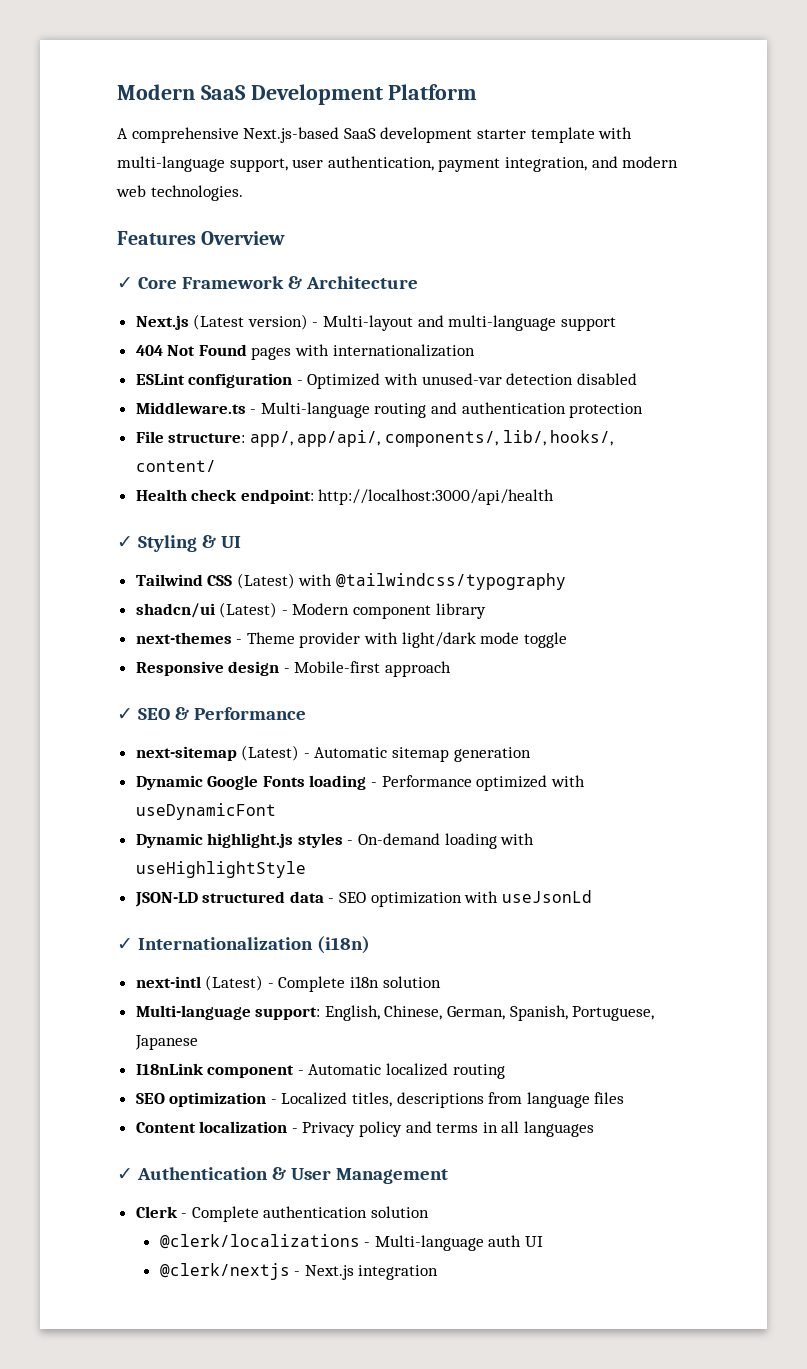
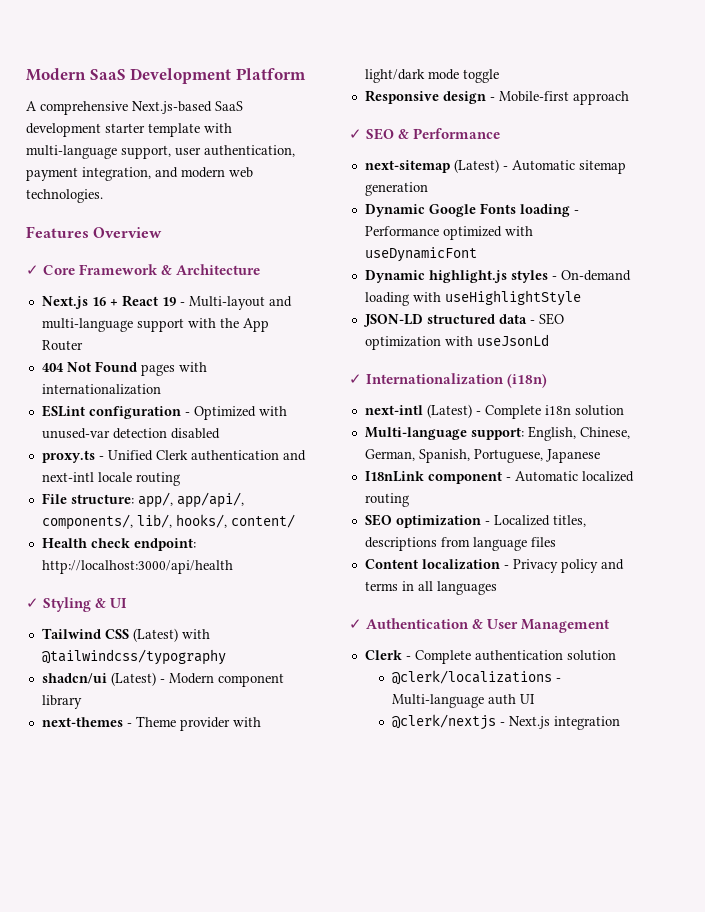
- Next.js (Latest version) - Multi-layout and multi-language support
+ Next.js 16 + React 19 - Multi-layout and multi-language support with the App Router
- Middleware.ts - Multi-language routing and authentication protection
+ proxy.ts - Unified Clerk authentication and next-intl locale routing

